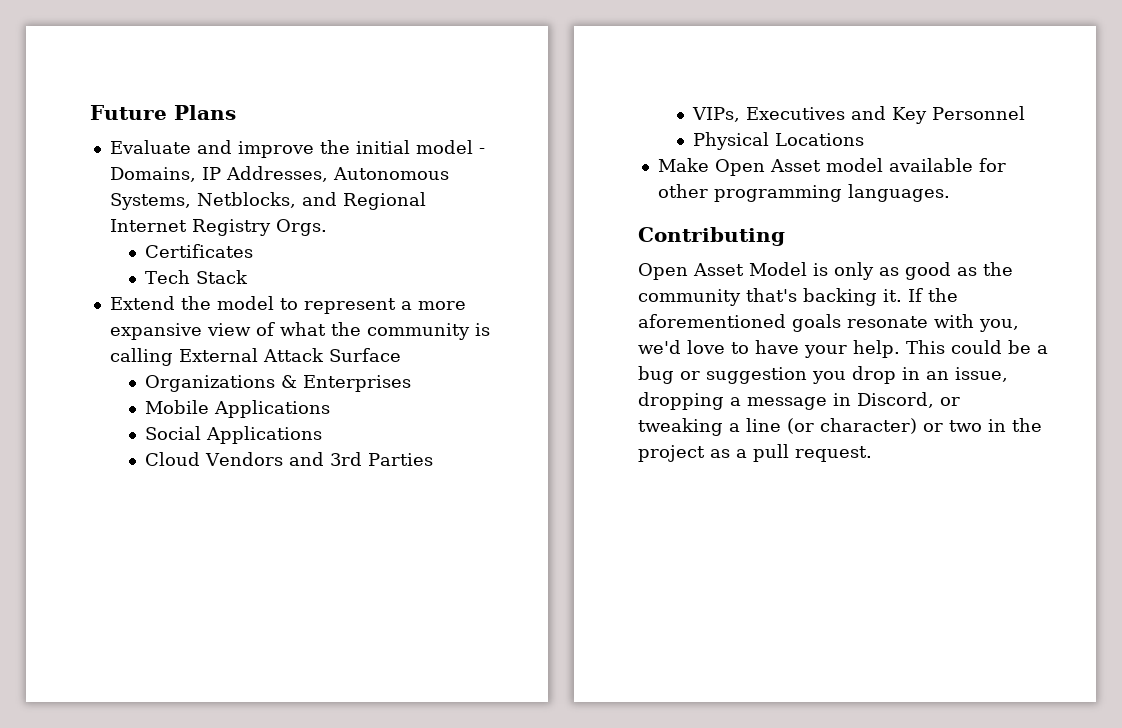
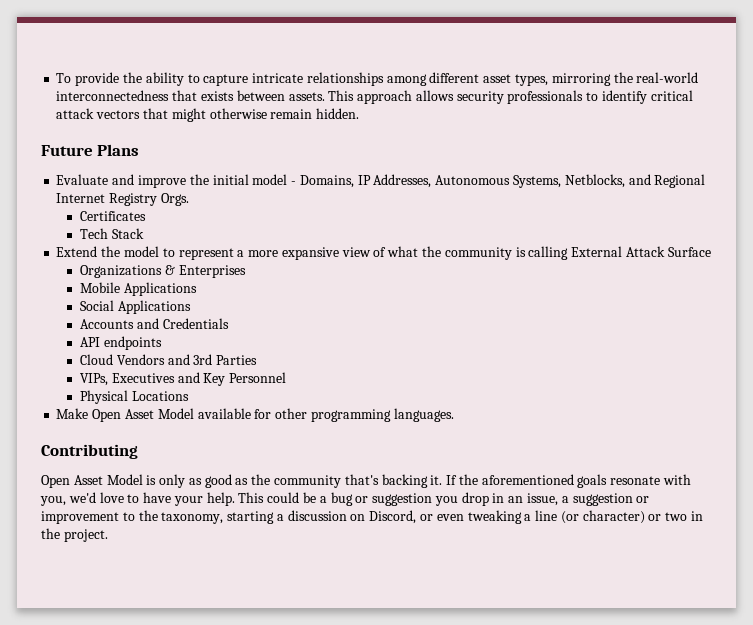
+ To provide the ability to capture intricate relationships among different asset types, mirroring the real-world interconnectedness that exists between assets. This approach allows security professionals to identify critical attack vectors that might otherwise remain hidden.
+ Accounts and Credentials
+ API endpoints
- Make Open Asset model available for other programming languages.
+ Make Open Asset Model available for other programming languages.
- This could be a bug or suggestion you drop in an issue, dropping a message in Discord, or tweaking a line (or character) or two in the project as a pull request.
+ This could be a bug or suggestion you drop in an issue, a suggestion or improvement to the taxonomy, starting a discussion on Discord, or even tweaking a line (or character) or two in the project.

